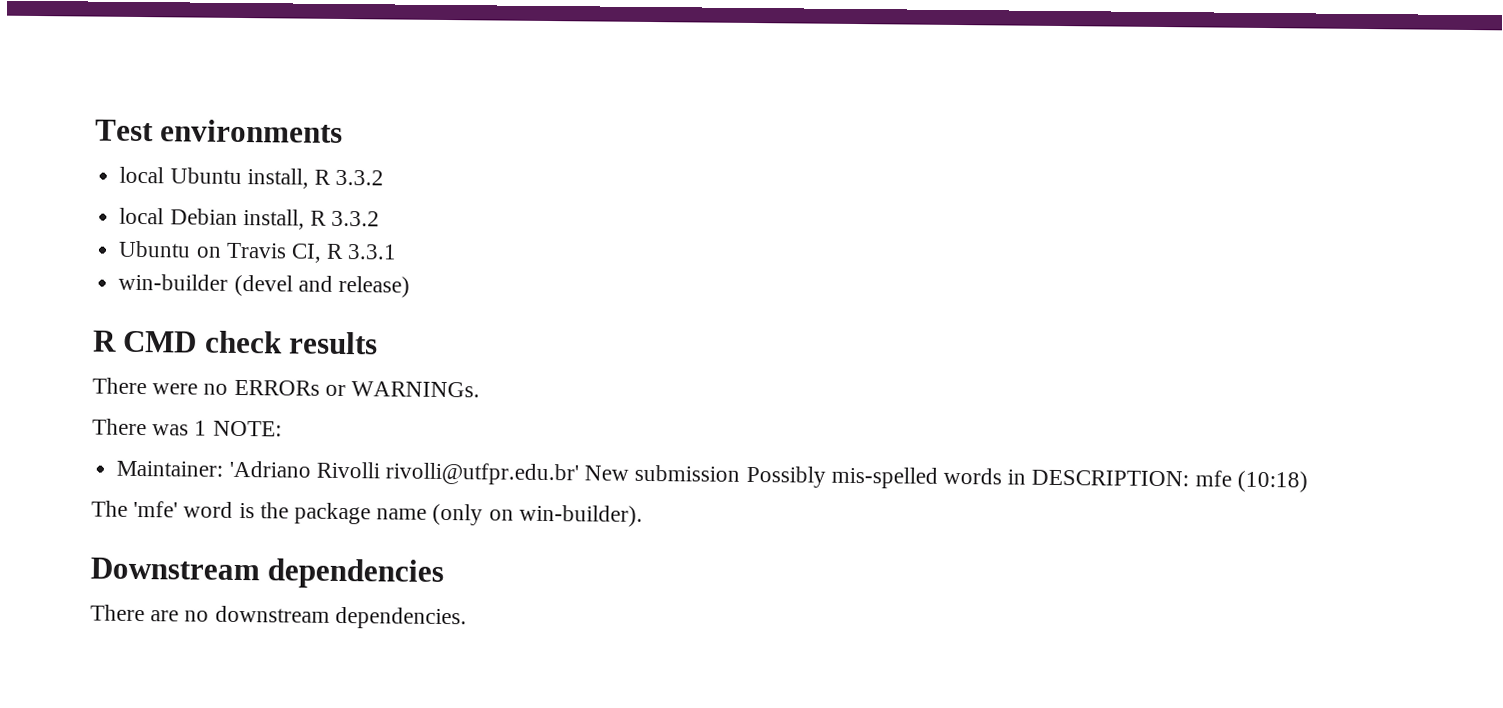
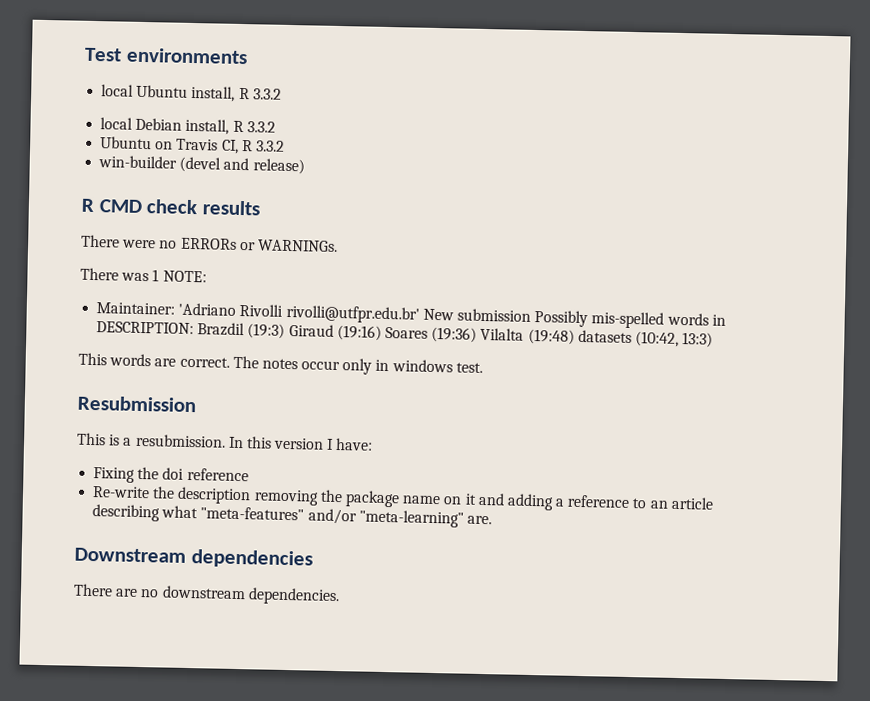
- Ubuntu on Travis CI, R 3.3.1
+ Ubuntu on Travis CI, R 3.3.2
- Maintainer: 'Adriano Rivolli rivolli@utfpr.edu.br' New submission Possibly mis-spelled words in DESCRIPTION: mfe (10:18)
- The 'mfe' word is the package name (only on win-builder).
+ Maintainer: 'Adriano Rivolli rivolli@utfpr.edu.br' New submission Possibly mis-spelled words in DESCRIPTION: Brazdil (19:3) Giraud (19:16) Soares (19:36) Vilalta (19:48) datasets (10:42, 13:3)
+ This words are correct. The notes occur only in windows test.
+ Resubmission
+ This is a resubmission. In this version I have:
+ Fixing the doi reference
+ Re-write the description removing the package name on it and adding a reference to an article describing what "meta-features" and/or "meta-learning" are.

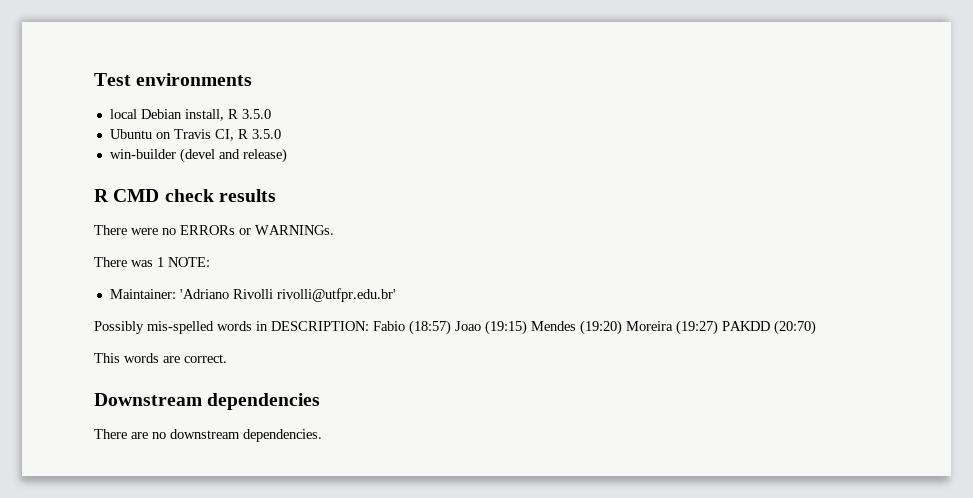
- local Ubuntu install, R 3.3.2
- local Debian install, R 3.3.2
+ local Debian install, R 3.5.0
- Ubuntu on Travis CI, R 3.3.2
+ Ubuntu on Travis CI, R 3.5.0
- Maintainer: 'Adriano Rivolli rivolli@utfpr.edu.br' New submission Possibly mis-spelled words in DESCRIPTION: Brazdil (19:3) Giraud (19:16) Soares (19:36) Vilalta (19:48) datasets (10:42, 13:3)
- This words are correct. The notes occur only in windows test.
- Resubmission
- This is a resubmission. In this version I have:
- Fixing the doi reference
- Re-write the description removing the package name on it and adding a reference to an article describing what "meta-features" and/or "meta-learning" are.
+ Maintainer: 'Adriano Rivolli rivolli@utfpr.edu.br'
+ Possibly mis-spelled words in DESCRIPTION: Fabio (18:57) Joao (19:15) Mendes (19:20) Moreira (19:27) PAKDD (20:70)
+ This words are correct.

